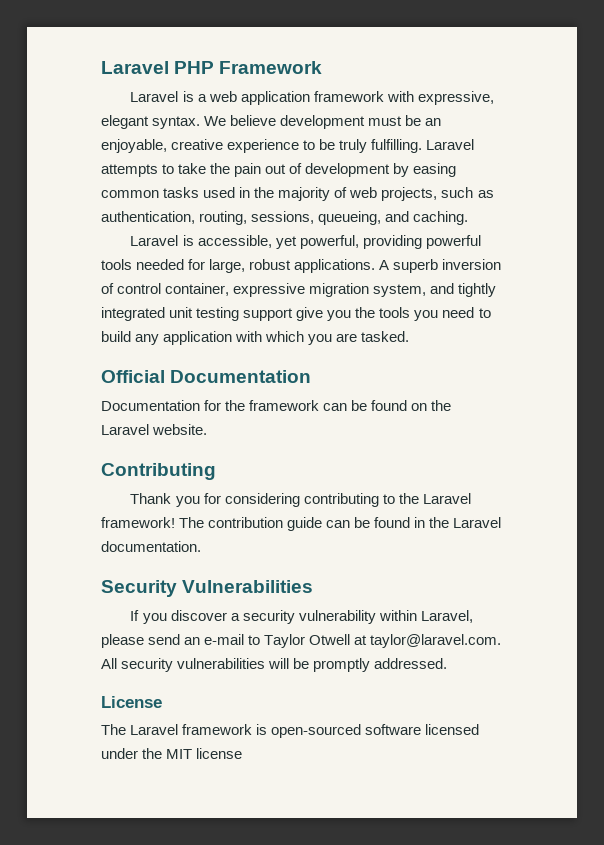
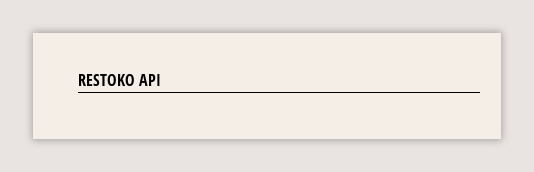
- Laravel PHP Framework
- Laravel is a web application framework with expressive, elegant syntax. We believe development must be an enjoyable, creative experience to be truly fulfilling. Laravel attempts to take the pain out of development by easing common tasks used in the majority of web projects, such as authentication, routing, sessions, queueing, and caching.
- Laravel is accessible, yet powerful, providing powerful tools needed for large, robust applications. A superb inversion of control container, expressive migration system, and tightly integrated unit testing support give you the tools you need to build any application with which you are tasked.
- Official Documentation
- Documentation for the framework can be found on the Laravel website.
- Contributing
- Thank you for considering contributing to the Laravel framework! The contribution guide can be found in the Laravel documentation.
- Security Vulnerabilities
- If you discover a security vulnerability within Laravel, please send an e-mail to Taylor Otwell at taylor@laravel.com. All security vulnerabilities will be promptly addressed.
- License
- The Laravel framework is open-sourced software licensed under the MIT license
+ RESTOKO API

